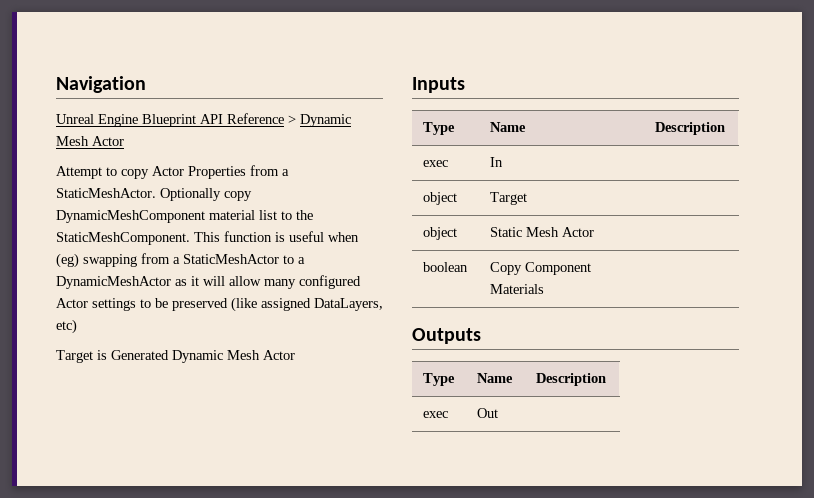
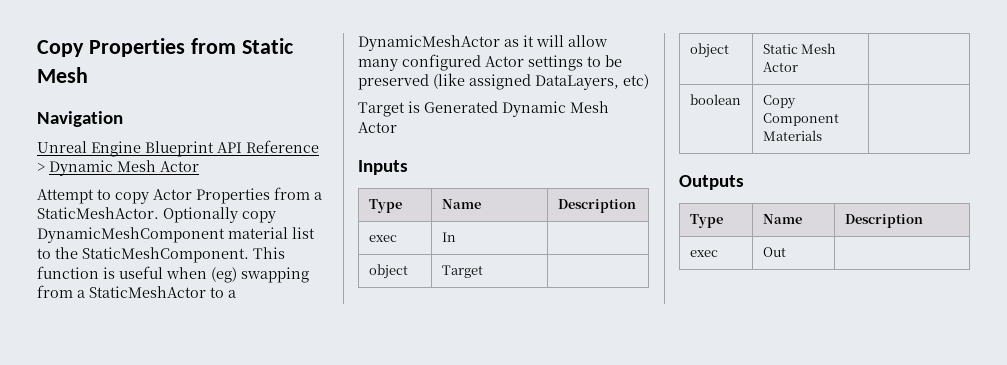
+ Copy Properties from Static Mesh

